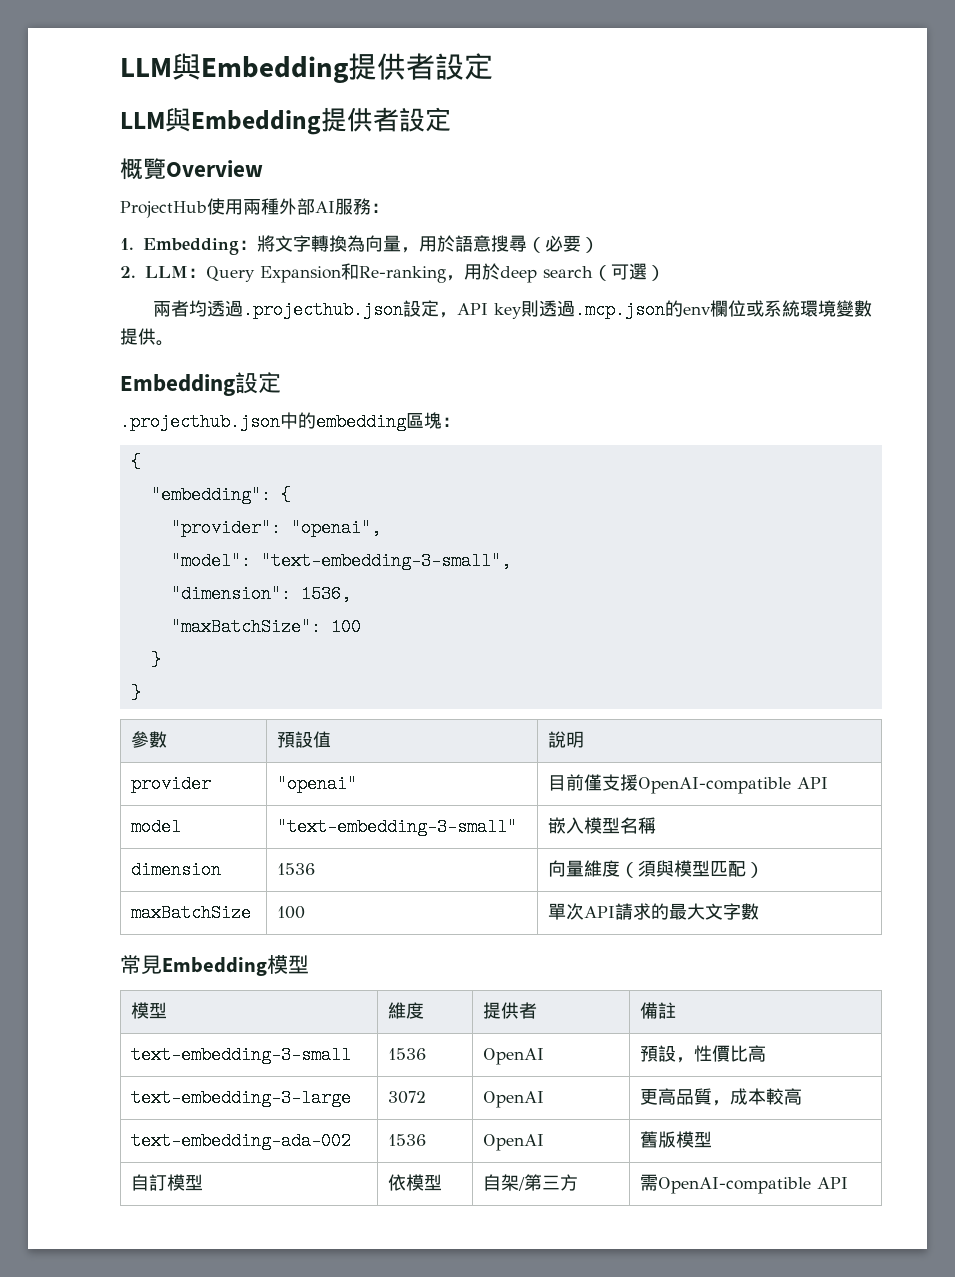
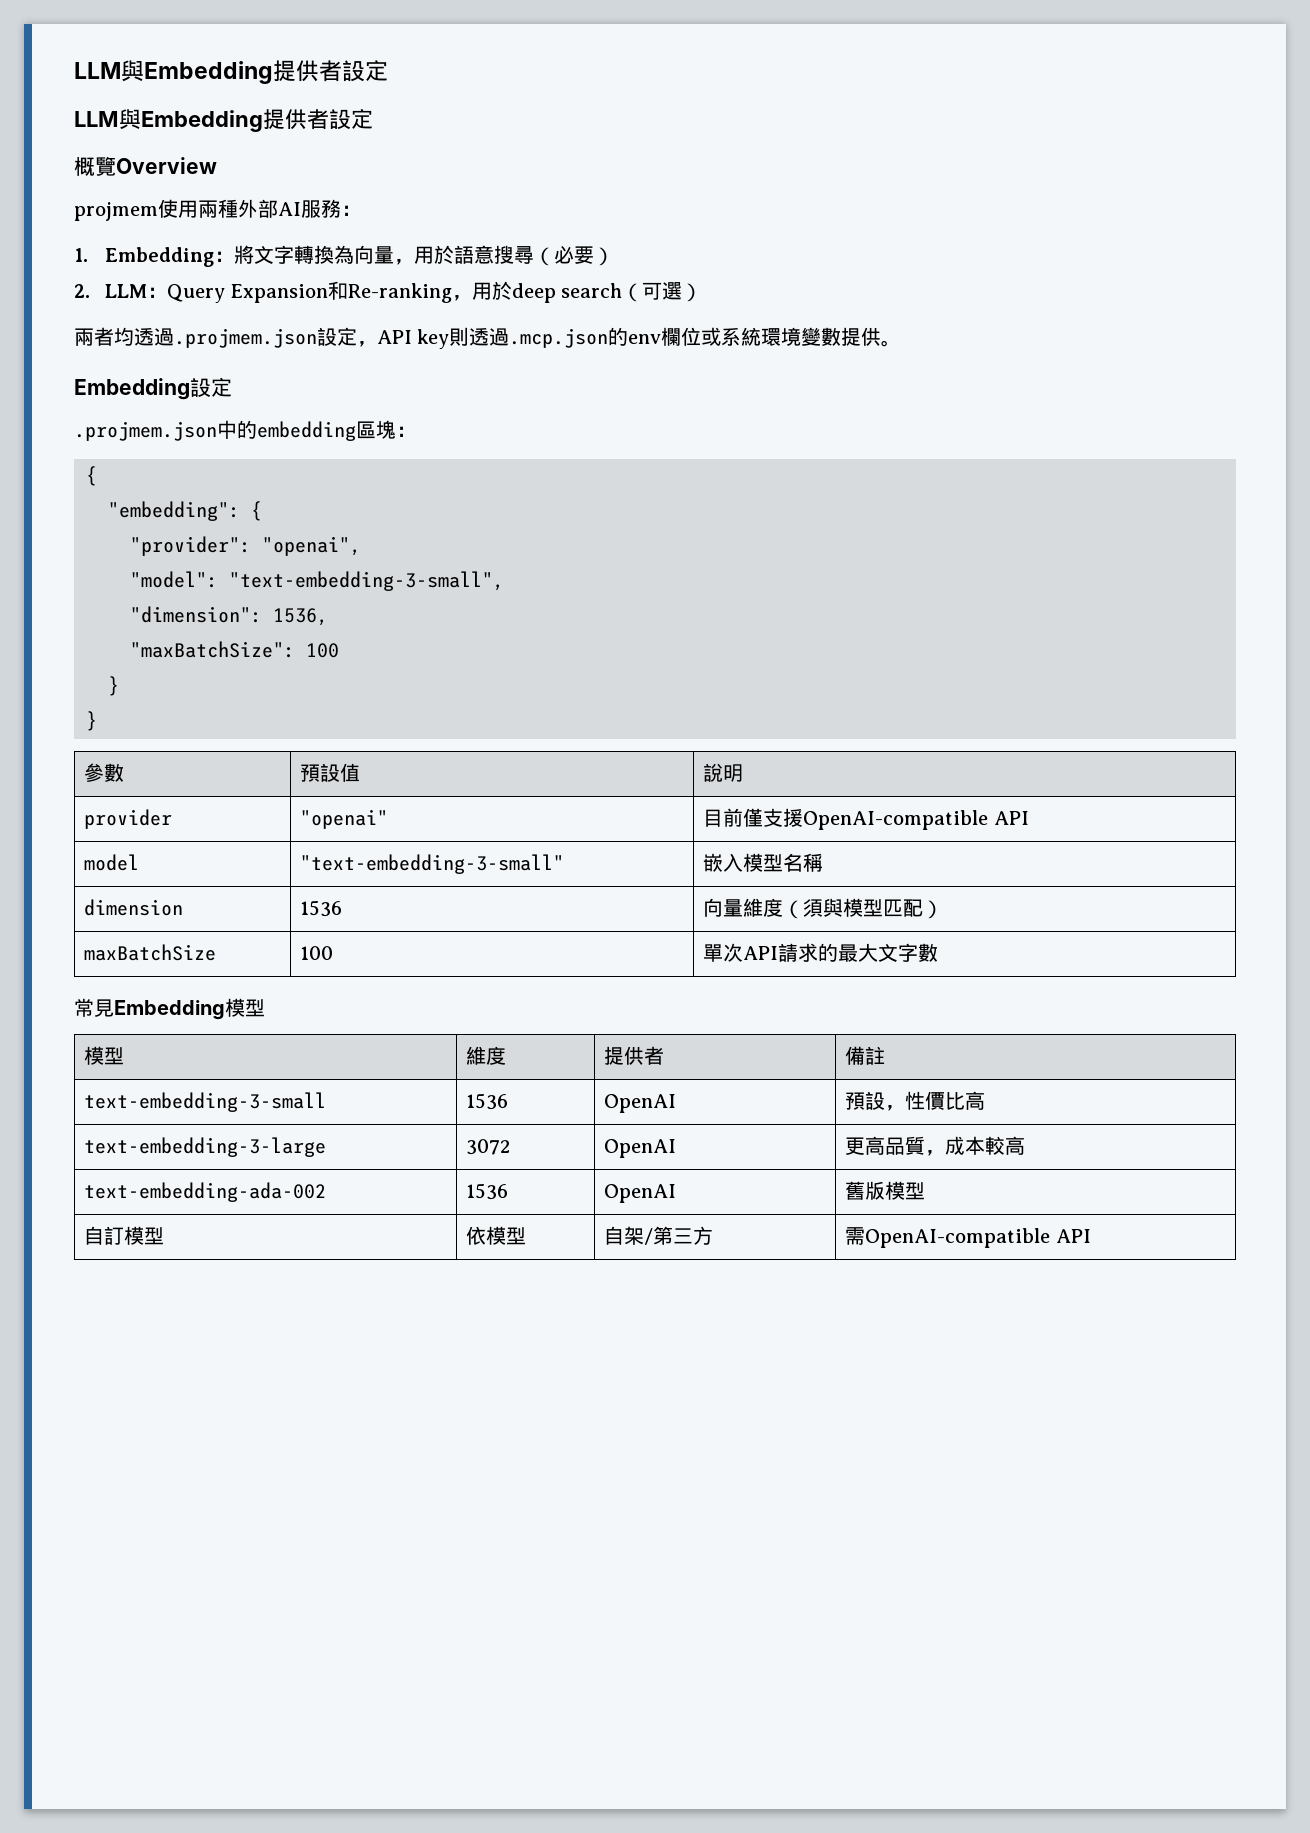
- ProjectHub使用兩種外部AI服務：
+ projmem使用兩種外部AI服務：
- 兩者均透過.projecthub.json設定，API key則透過.mcp.json的env欄位或系統環境變數提供。
+ 兩者均透過.projmem.json設定，API key則透過.mcp.json的env欄位或系統環境變數提供。
- .projecthub.json中的embedding區塊：
+ .projmem.json中的embedding區塊：

